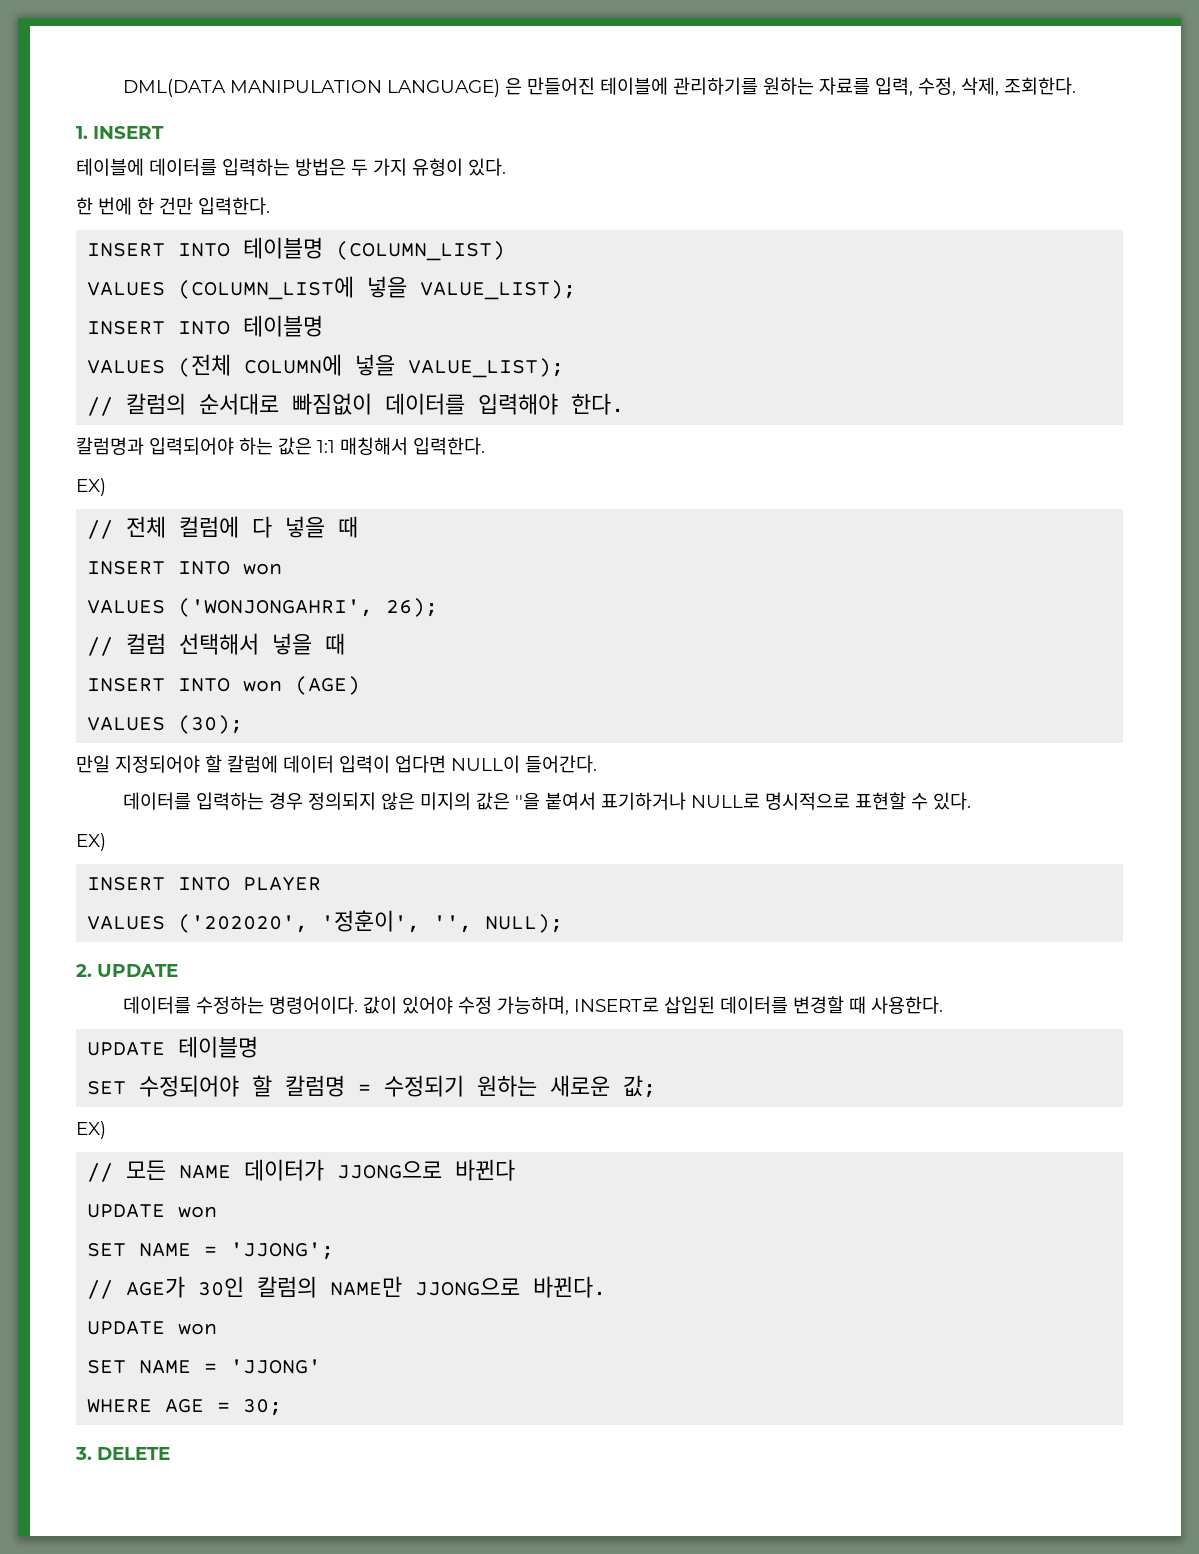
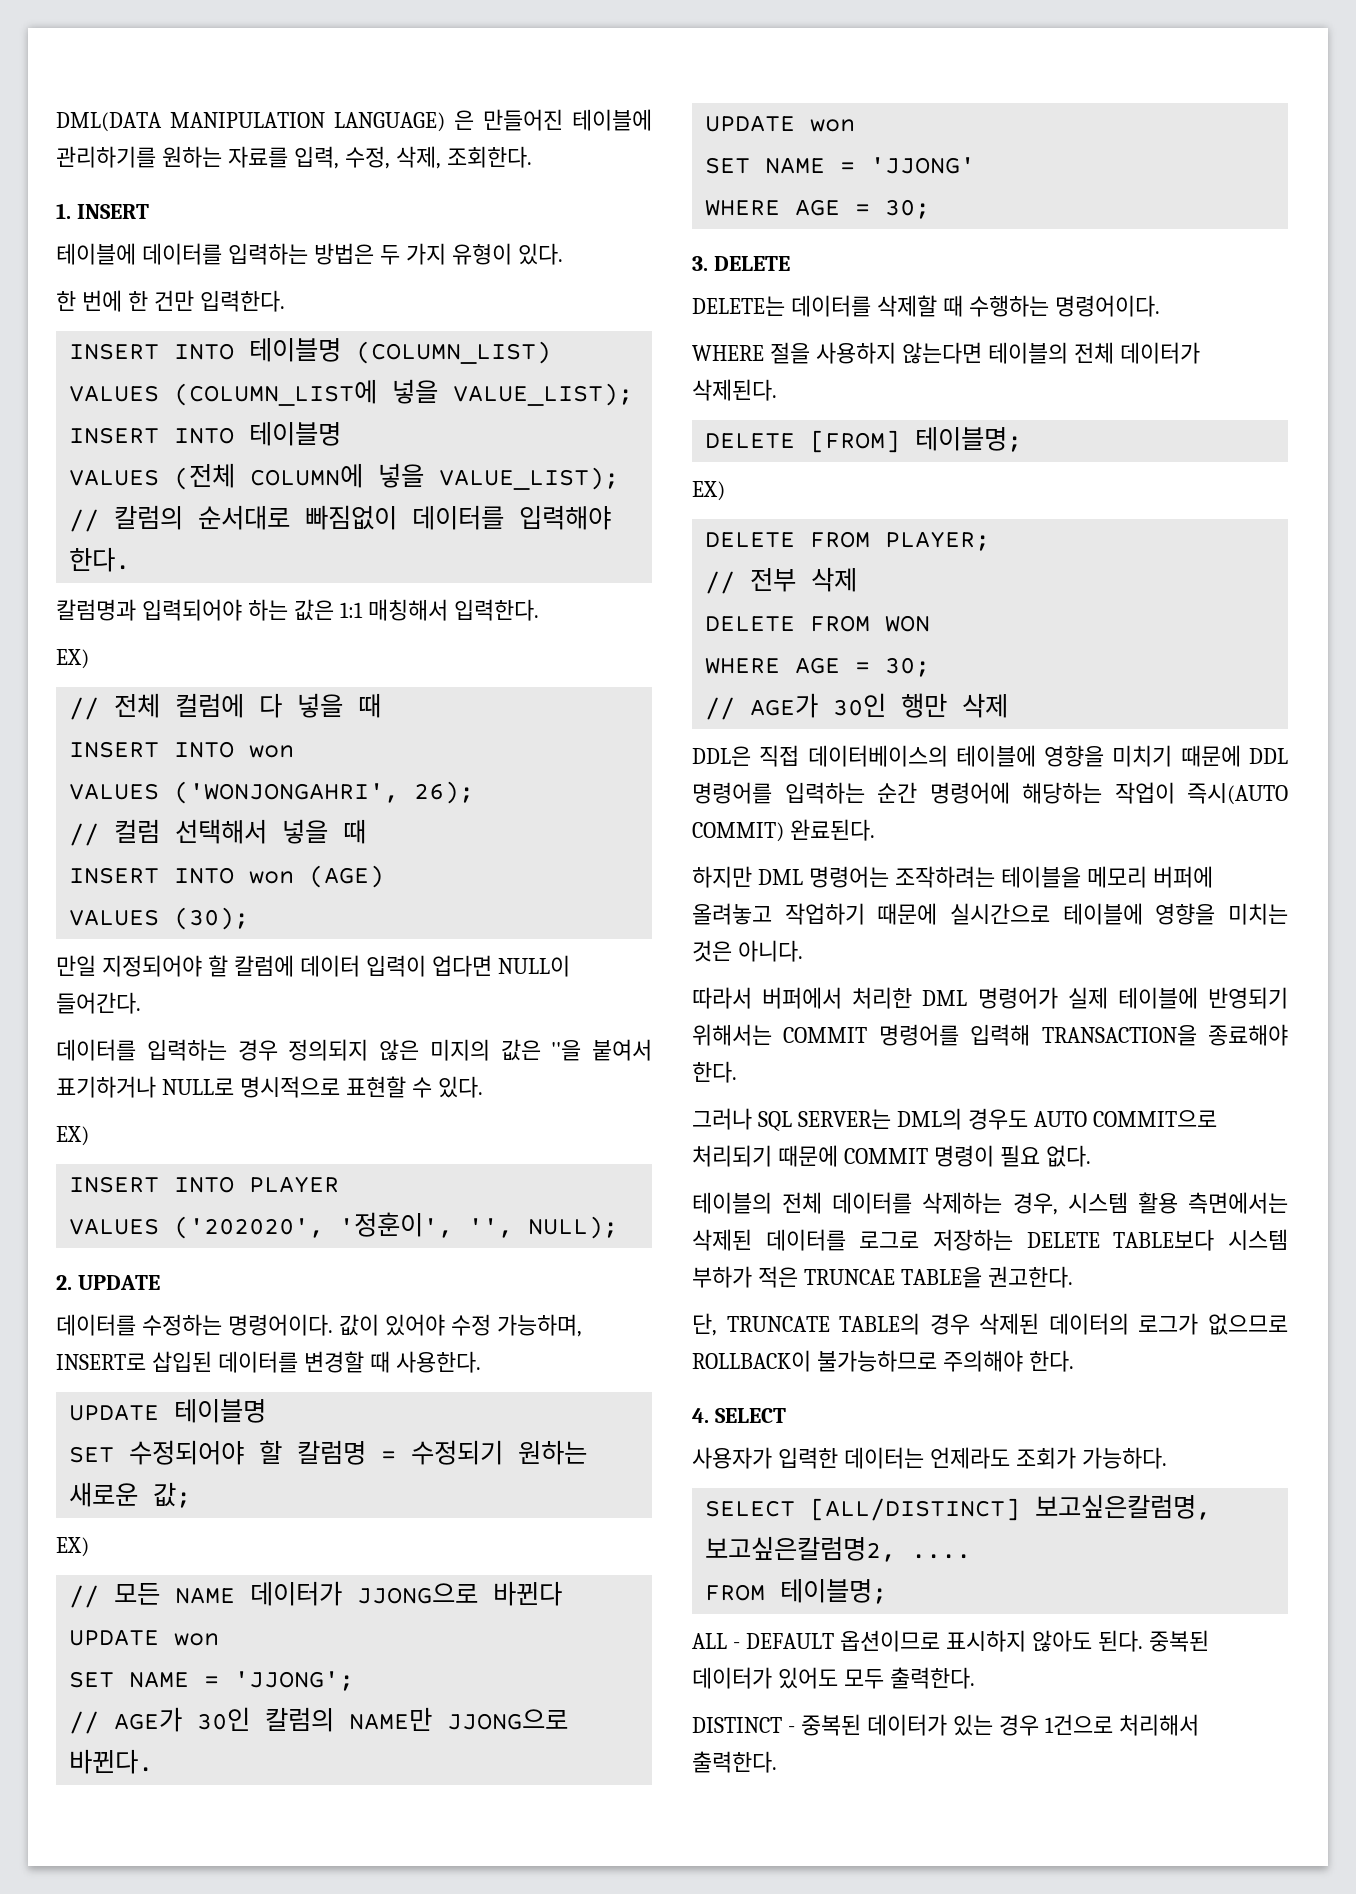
+ DELETE는 데이터를 삭제할 때 수행하는 명령어이다.
+ WHERE 절을 사용하지 않는다면 테이블의 전체 데이터가 삭제된다.
+ DELETE [FROM] 테이블명;
+ EX)
+ DELETE FROM PLAYER;
+ // 전부 삭제
+ DELETE FROM WON
+ WHERE AGE = 30;
+ // AGE가 30인 행만 삭제
+ DDL은 직접 데이터베이스의 테이블에 영향을 미치기 때문에 DDL 명령어를 입력하는 순간 명령어에 해당하는 작업이 즉시(AUTO COMMIT) 완료된다.
+ 하지만 DML 명령어는 조작하려는 테이블을 메모리 버퍼에 올려놓고 작업하기 때문에 실시간으로 테이블에 영향을 미치는 것은 아니다.
+ 따라서 버퍼에서 처리한 DML 명령어가 실제 테이블에 반영되기 위해서는 COMMIT 명령어를 입력해 TRANSACTION을 종료해야 한다.
+ 그러나 SQL SERVER는 DML의 경우도 AUTO COMMIT으로 처리되기 때문에 COMMIT 명령이 필요 없다.
+ 테이블의 전체 데이터를 삭제하는 경우, 시스템 활용 측면에서는 삭제된 데이터를 로그로 저장하는 DELETE TABLE보다 시스템 부하가 적은 TRUNCAE TABLE을 권고한다.
+ 단, TRUNCATE TABLE의 경우 삭제된 데이터의 로그가 없으므로 ROLLBACK이 불가능하므로 주의해야 한다.
+ 4. SELECT
+ 사용자가 입력한 데이터는 언제라도 조회가 가능하다.
+ SELECT [ALL/DISTINCT] 보고싶은칼럼명, 보고싶은칼럼명2, ....
+ FROM 테이블명;
+ ALL - DEFAULT 옵션이므로 표시하지 않아도 된다. 중복된 데이터가 있어도 모두 출력한다.
+ DISTINCT - 중복된 데이터가 있는 경우 1건으로 처리해서 출력한다.

